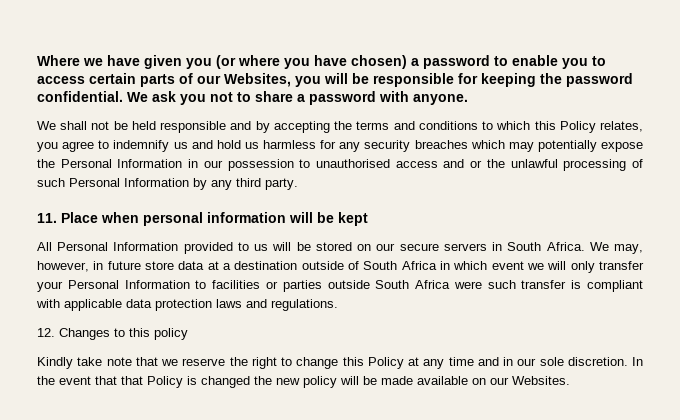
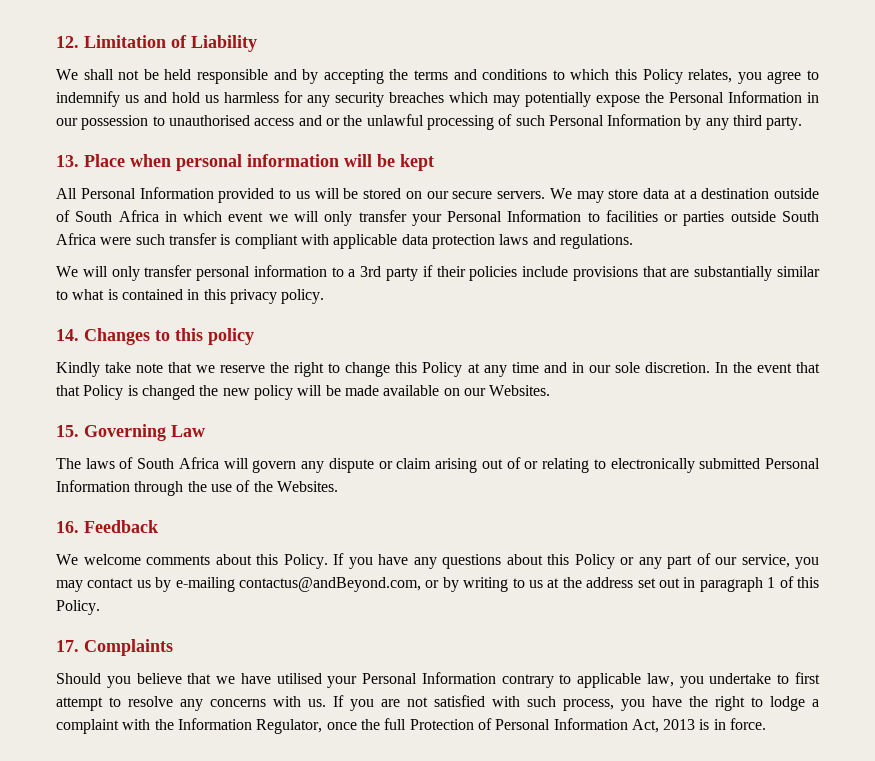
- Where we have given you (or where you have chosen) a password to enable you to access certain parts of our Websites, you will be responsible for keeping the password confidential. We ask you not to share a password with anyone.
+ 12. Limitation of Liability
- 11. Place when personal information will be kept
+ 13. Place when personal information will be kept
- All Personal Information provided to us will be stored on our secure servers in South Africa. We may, however, in future store data at a destination outside of South Africa in which event we will only transfer your Personal Information to facilities or parties outside South Africa were such transfer is compliant with applicable data protection laws and regulations.
+ All Personal Information provided to us will be stored on our secure servers. We may store data at a destination outside of South Africa in which event we will only transfer your Personal Information to facilities or parties outside South Africa were such transfer is compliant with applicable data protection laws and regulations.
- 12. Changes to this policy
+ We will only transfer personal information to a 3rd party if their policies include provisions that are substantially similar to what is contained in this privacy policy.
+ 14. Changes to this policy
+ 15. Governing Law
+ The laws of South Africa will govern any dispute or claim arising out of or relating to electronically submitted Personal Information through the use of the Websites.
+ 16. Feedback
+ We welcome comments about this Policy. If you have any questions about this Policy or any part of our service, you may contact us by e-mailing contactus@andBeyond.com, or by writing to us at the address set out in paragraph 1 of this Policy.
+ 17. Complaints
+ Should you believe that we have utilised your Personal Information contrary to applicable law, you undertake to first attempt to resolve any concerns with us. If you are not satisfied with such process, you have the right to lodge a complaint with the Information Regulator, once the full Protection of Personal Information Act, 2013 is in force.

